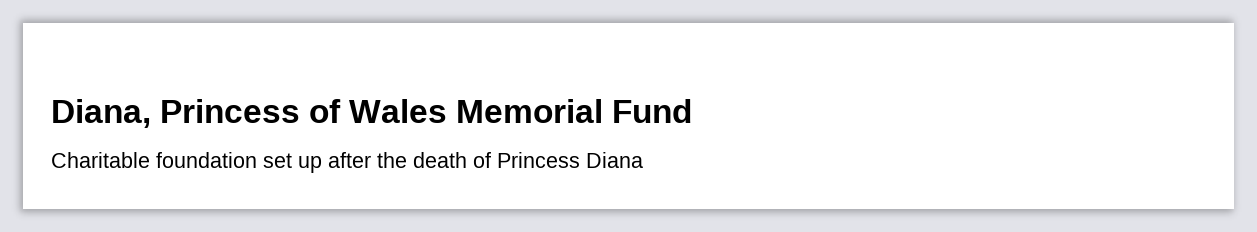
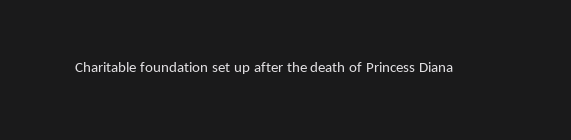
- Diana, Princess of Wales Memorial Fund

